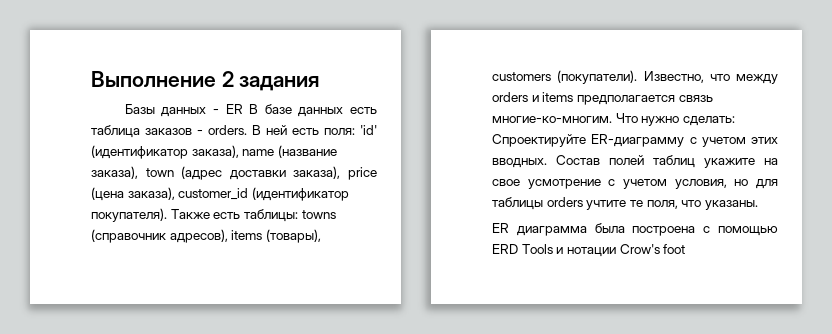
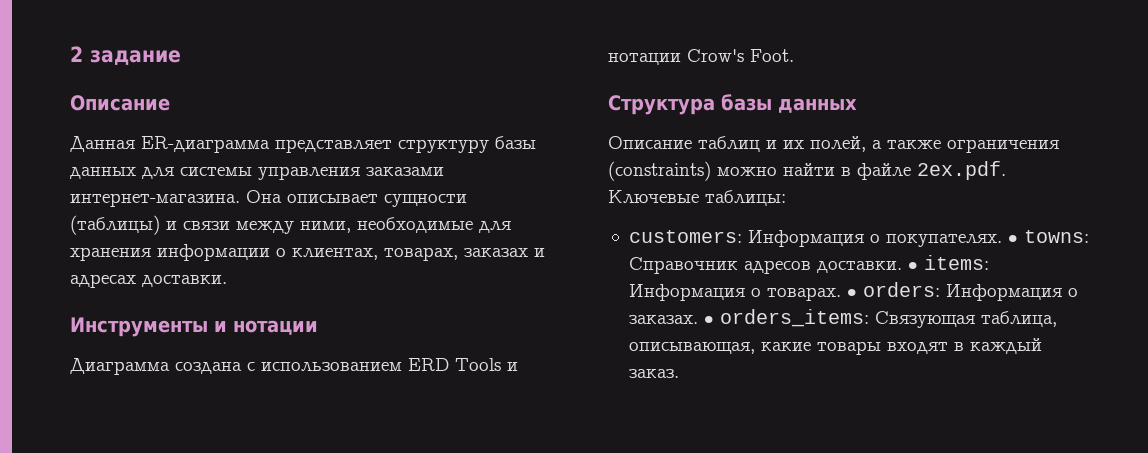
- Выполнение 2 задания
- Базы данных - ER В базе данных есть таблица заказов - orders. В ней есть поля: 'id' (идентификатор заказа), name (название заказа), town (адрес доставки заказа), price (цена заказа), customer_id (идентификатор покупателя). Также есть таблицы: towns (справочник адресов), items (товары), customers (покупатели). Известно, что между orders и items предполагается связь многие-ко-многим. Что нужно сделать: Спроектируйте ER-диаграмму с учетом этих вводных. Состав полей таблиц укажите на свое усмотрение с учетом условия, но для таблицы orders учтите те поля, что указаны.
- ER диаграмма была построена с помощью ERD Tools и нотации Crow's foot
+ 2 задание
+ Описание
+ Данная ER-диаграмма представляет структуру базы данных для системы управления заказами интернет-магазина. Она описывает сущности (таблицы) и связи между ними, необходимые для хранения информации о клиентах, товарах, заказах и адресах доставки.
+ Инструменты и нотации
+ Диаграмма создана с использованием ERD Tools и нотации Crow's Foot.
+ Структура базы данных
+ Описание таблиц и их полей, а также ограничения (constraints) можно найти в файле 2ex.pdf. Ключевые таблицы:
+ customers: Информация о покупателях. • towns: Справочник адресов доставки. • items: Информация о товарах. • orders: Информация о заказах. • orders_items: Связующая таблица, описывающая, какие товары входят в каждый заказ.

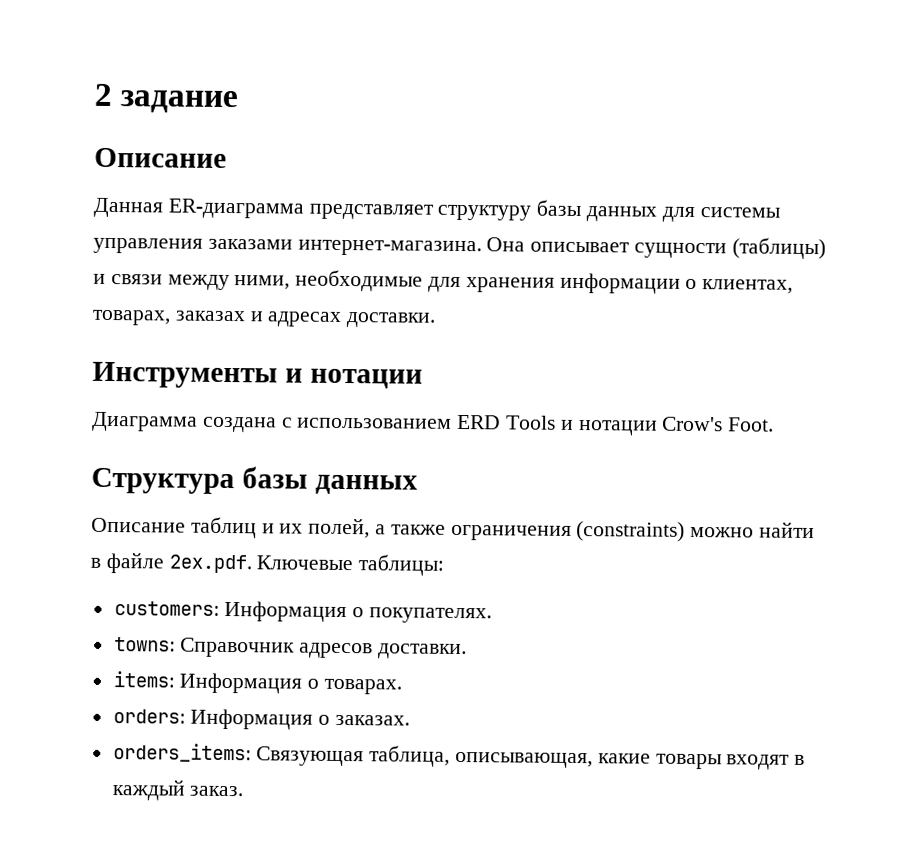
- customers: Информация о покупателях. • towns: Справочник адресов доставки. • items: Информация о товарах. • orders: Информация о заказах. • orders_items: Связующая таблица, описывающая, какие товары входят в каждый заказ.
+ customers: Информация о покупателях.
+ towns: Справочник адресов доставки.
+ items: Информация о товарах.
+ orders: Информация о заказах.
+ orders_items: Связующая таблица, описывающая, какие товары входят в каждый заказ.

